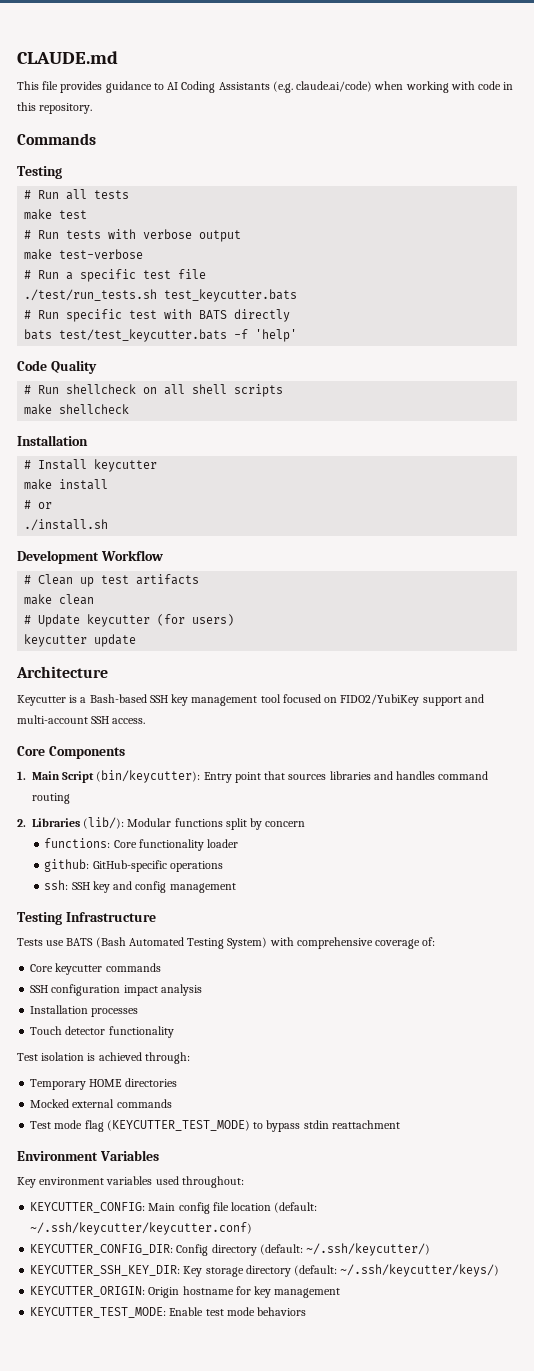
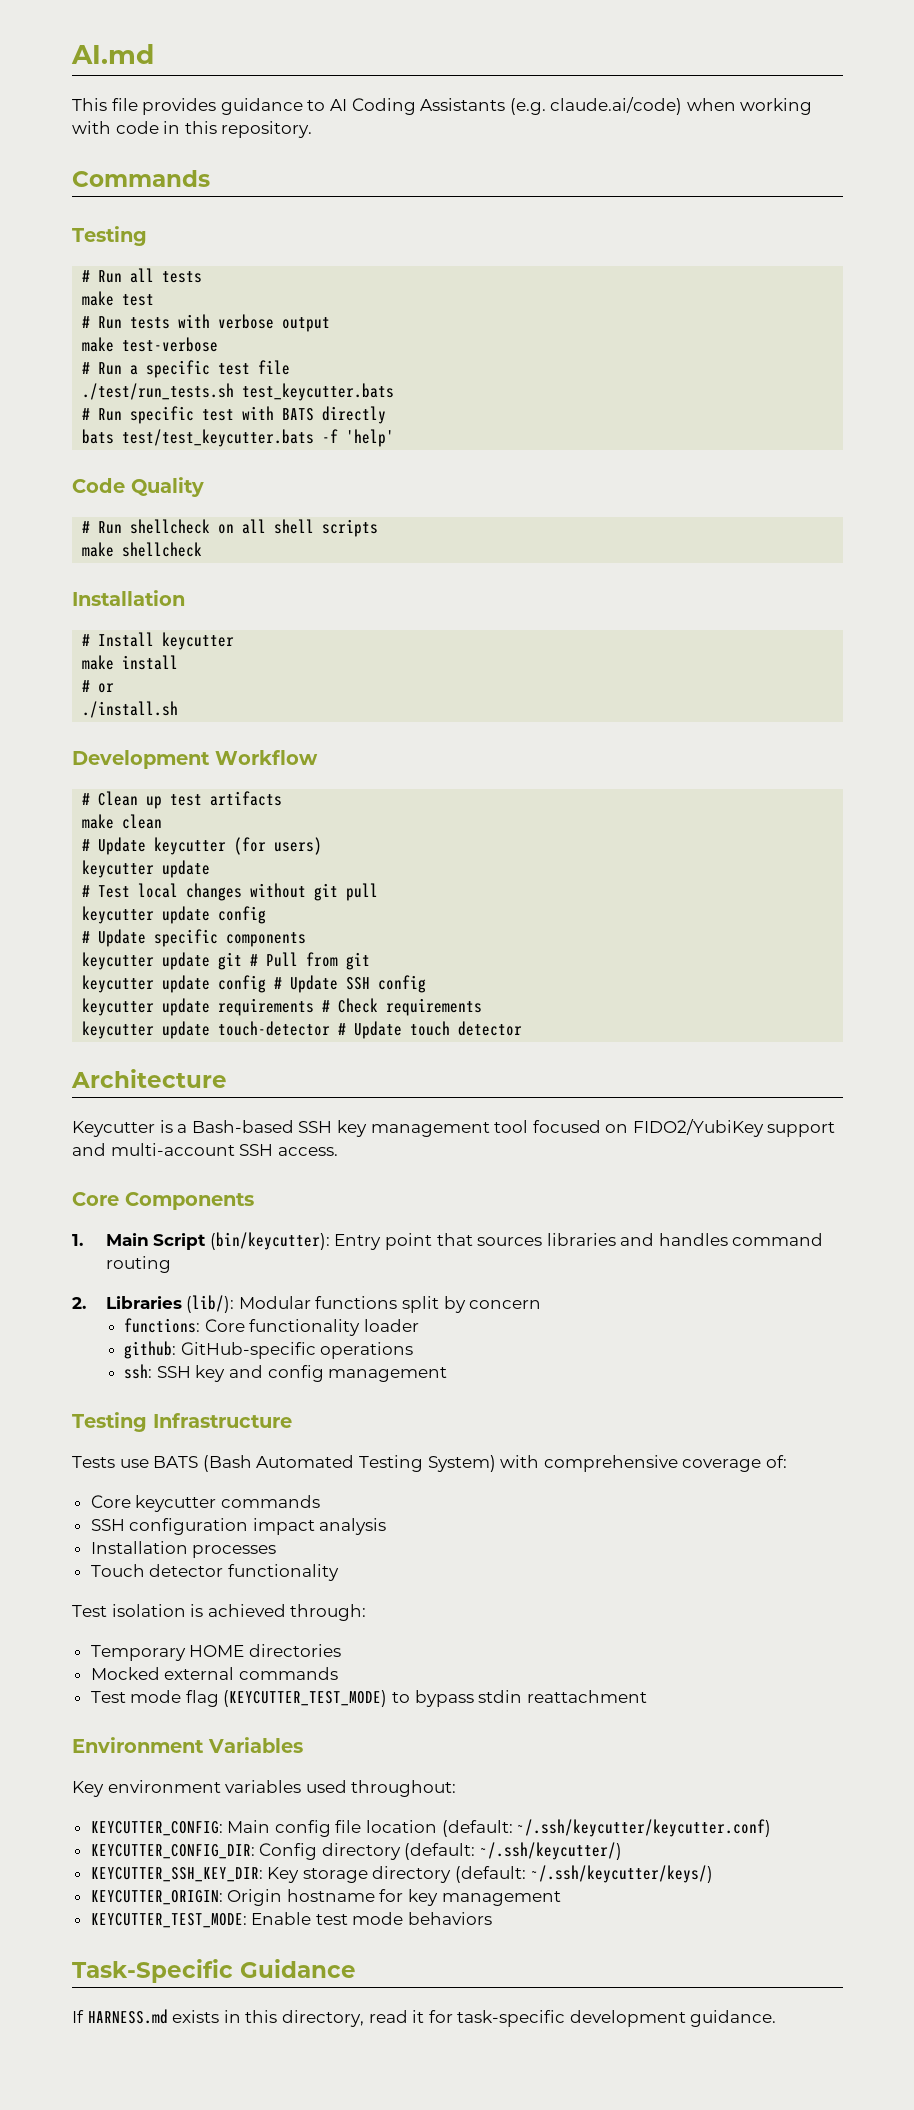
- CLAUDE.md
+ AI.md
+ # Test local changes without git pull
+ keycutter update config
+ # Update specific components
+ keycutter update git # Pull from git
+ keycutter update config # Update SSH config
+ keycutter update requirements # Check requirements
+ keycutter update touch-detector # Update touch detector
+ Task-Specific Guidance
+ If HARNESS.md exists in this directory, read it for task-specific development guidance.

